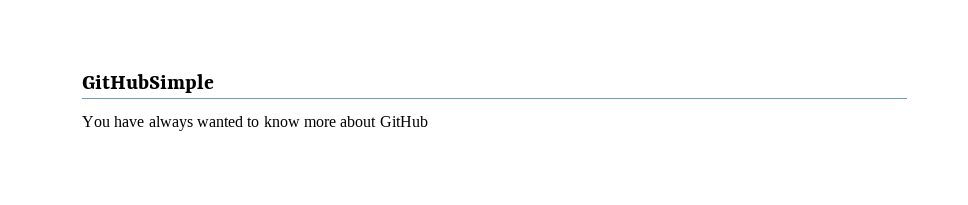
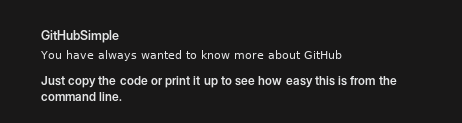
+ Just copy the code or print it up to see how easy this is from the command line.

